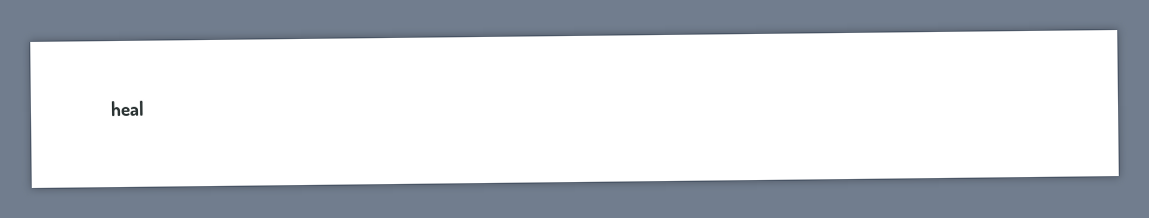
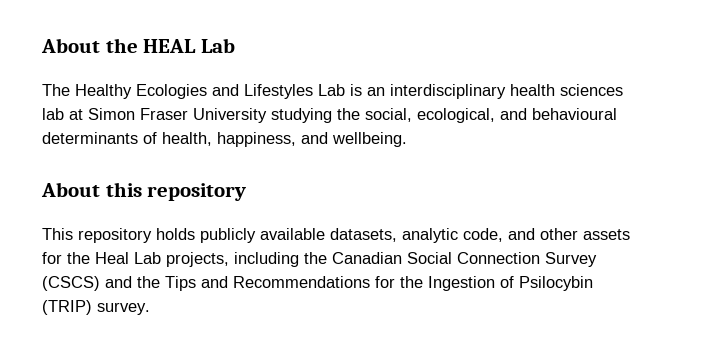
- heal
+ About the HEAL Lab
+ The Healthy Ecologies and Lifestyles Lab is an interdisciplinary health sciences lab at Simon Fraser University studying the social, ecological, and behavioural determinants of health, happiness, and wellbeing.
+ About this repository
+ This repository holds publicly available datasets, analytic code, and other assets for the Heal Lab projects, including the Canadian Social Connection Survey (CSCS) and the Tips and Recommendations for the Ingestion of Psilocybin (TRIP) survey.

